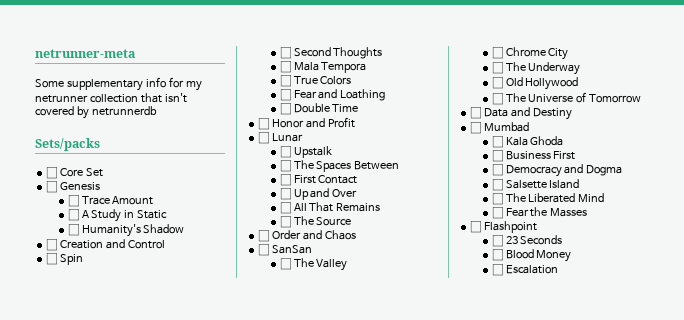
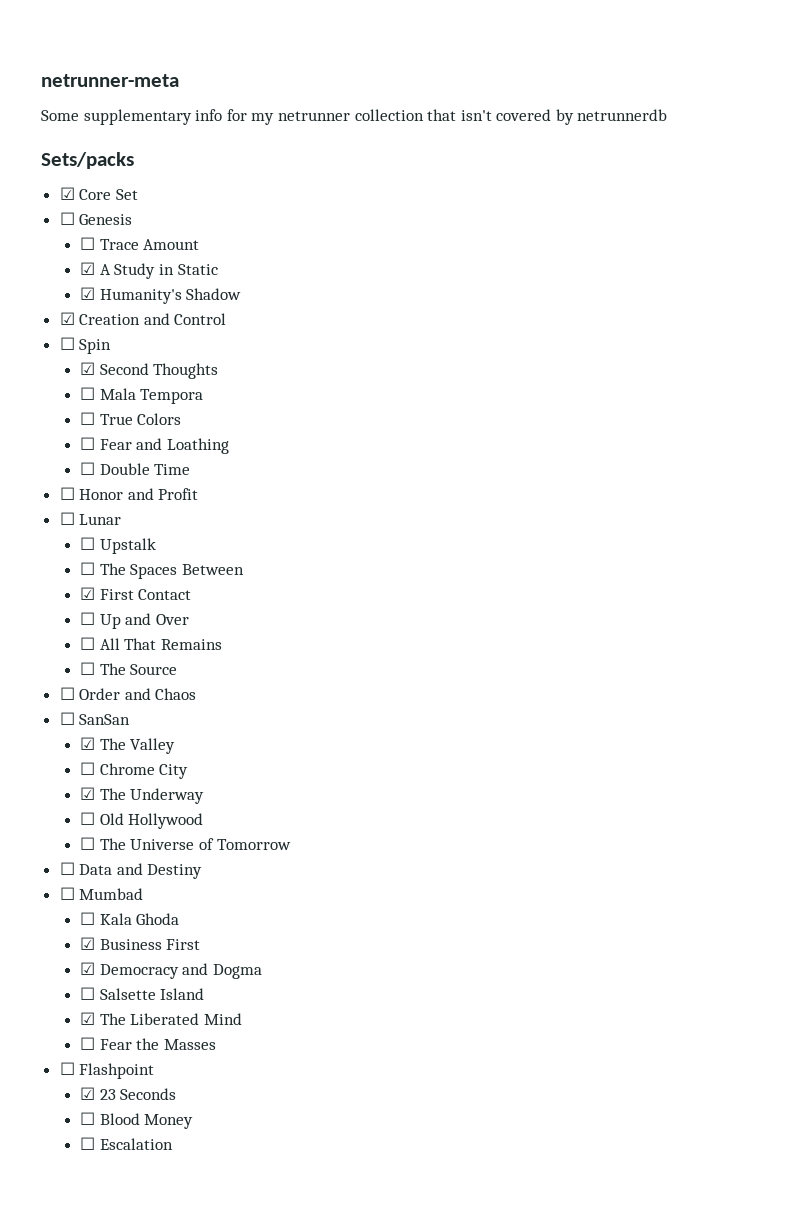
- ☐ Core Set
+ ☑ Core Set
- ☐ A Study in Static
+ ☑ A Study in Static
- ☐ Humanity's Shadow
+ ☑ Humanity's Shadow
- ☐ Creation and Control
+ ☑ Creation and Control
- ☐ Second Thoughts
+ ☑ Second Thoughts
- ☐ First Contact
+ ☑ First Contact
- ☐ The Valley
+ ☑ The Valley
- ☐ The Underway
+ ☑ The Underway
- ☐ Business First
+ ☑ Business First
- ☐ Democracy and Dogma
+ ☑ Democracy and Dogma
- ☐ The Liberated Mind
+ ☑ The Liberated Mind
- ☐ 23 Seconds
+ ☑ 23 Seconds

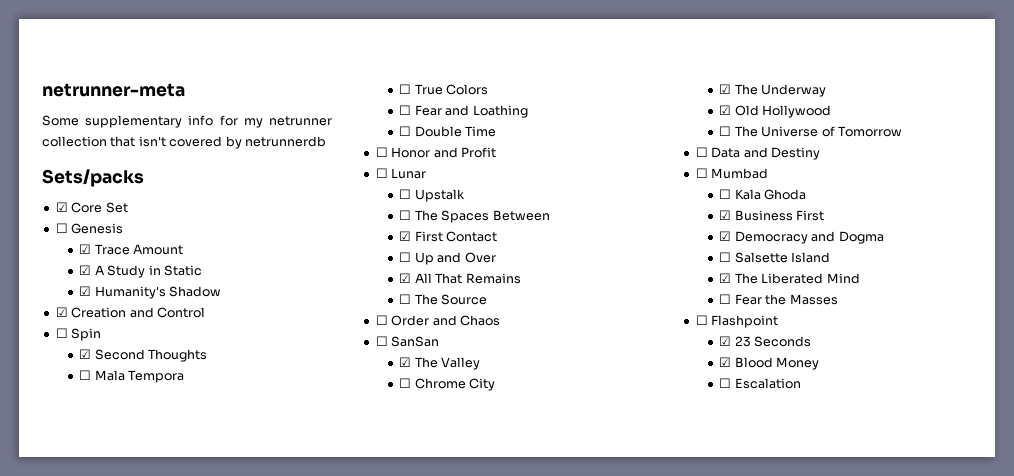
- ☐ Trace Amount
+ ☑ Trace Amount
- ☐ All That Remains
+ ☑ All That Remains
- ☐ Old Hollywood
+ ☑ Old Hollywood
- ☐ Blood Money
+ ☑ Blood Money

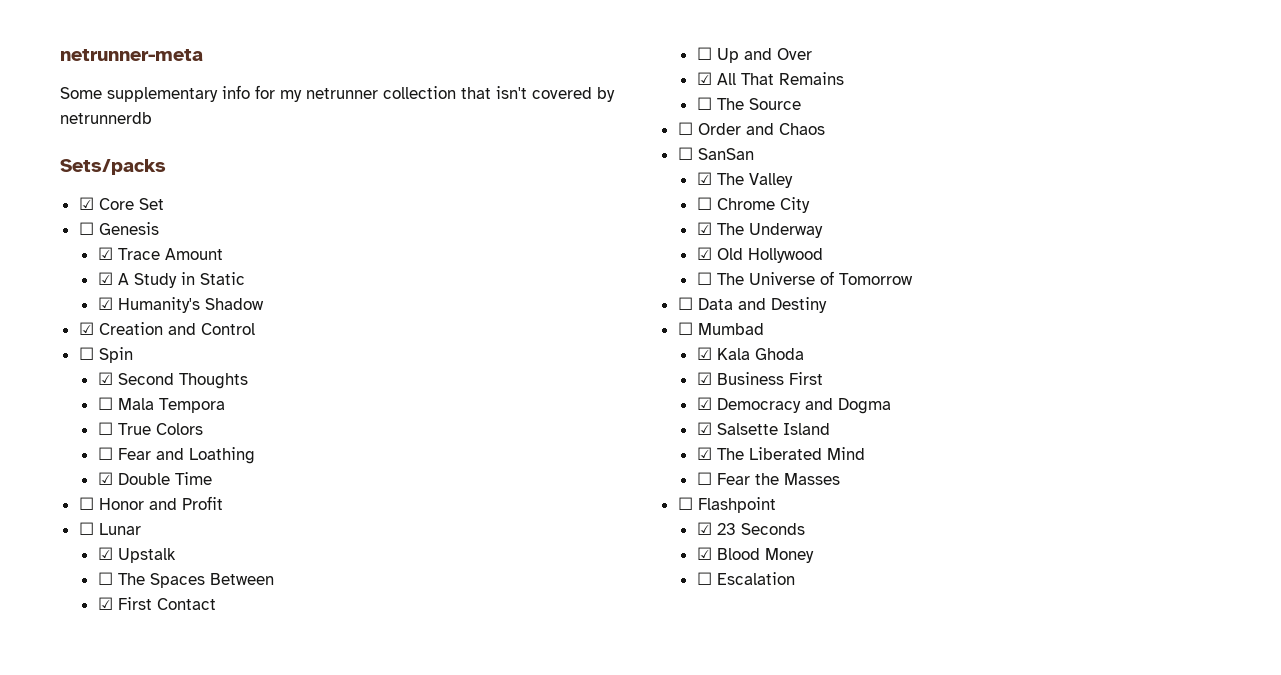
- ☐ Double Time
+ ☑ Double Time
- ☐ Upstalk
+ ☑ Upstalk
- ☐ Kala Ghoda
+ ☑ Kala Ghoda
- ☐ Salsette Island
+ ☑ Salsette Island

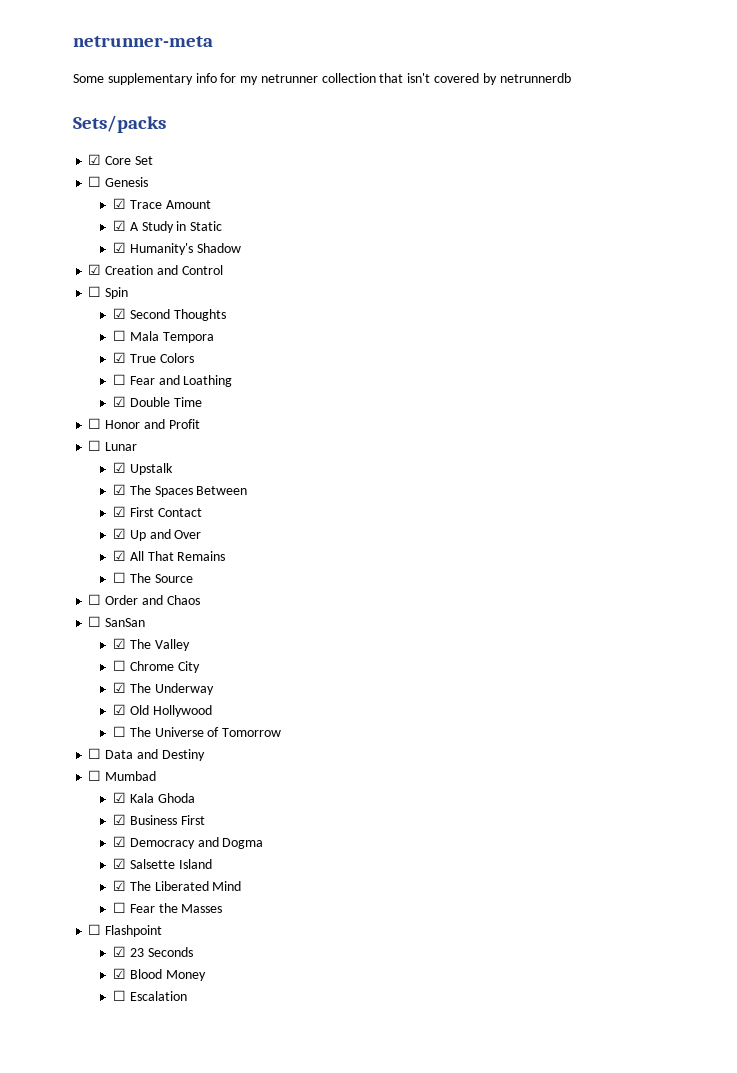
- ☐ True Colors
+ ☑ True Colors
- ☐ The Spaces Between
+ ☑ The Spaces Between
- ☐ Up and Over
+ ☑ Up and Over

